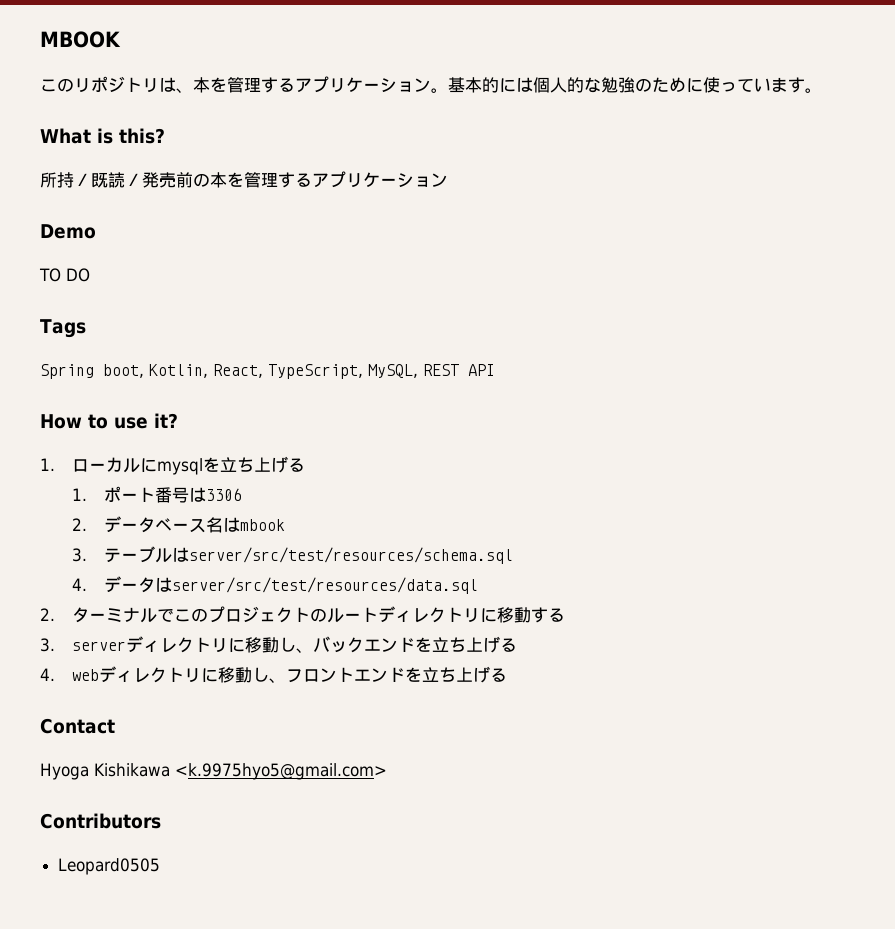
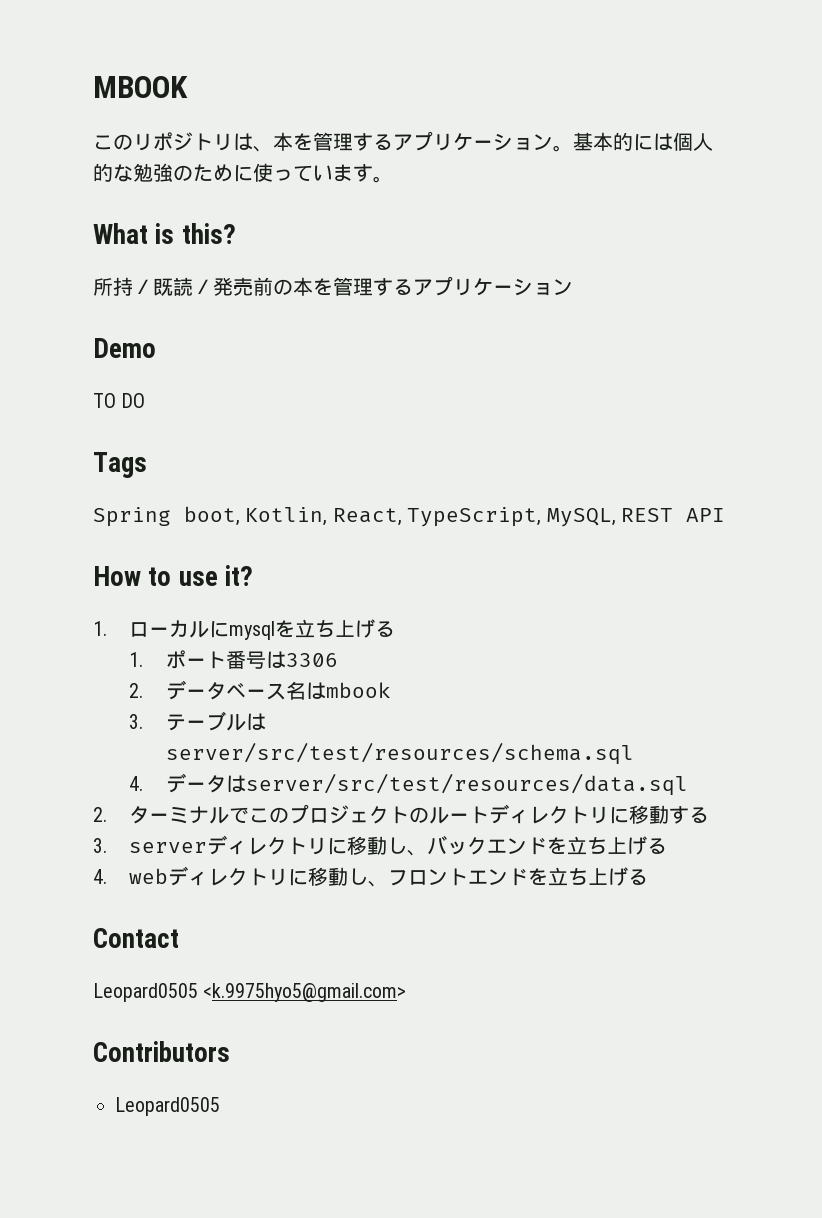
- Hyoga Kishikawa <k.9975hyo5@gmail.com>
+ Leopard0505 <k.9975hyo5@gmail.com>

